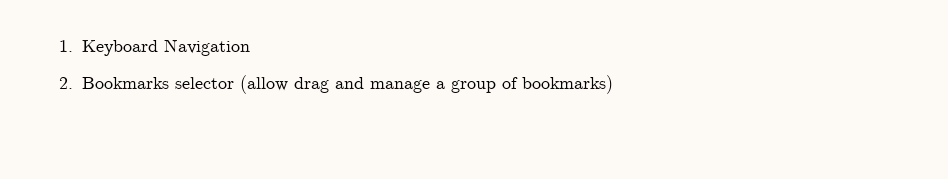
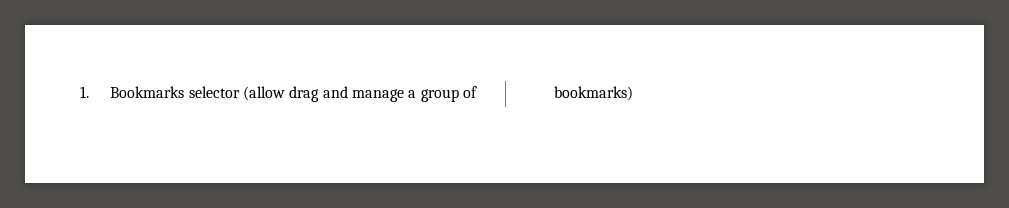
- 1. Keyboard Navigation
- 2. Bookmarks selector (allow drag and manage a group of bookmarks)
+ 1. Bookmarks selector (allow drag and manage a group of bookmarks)

